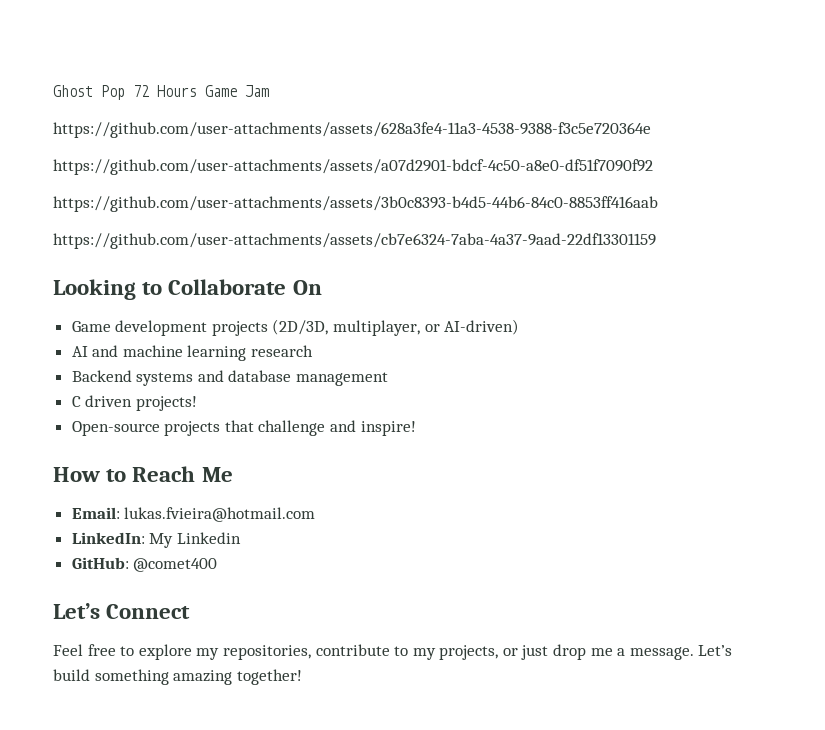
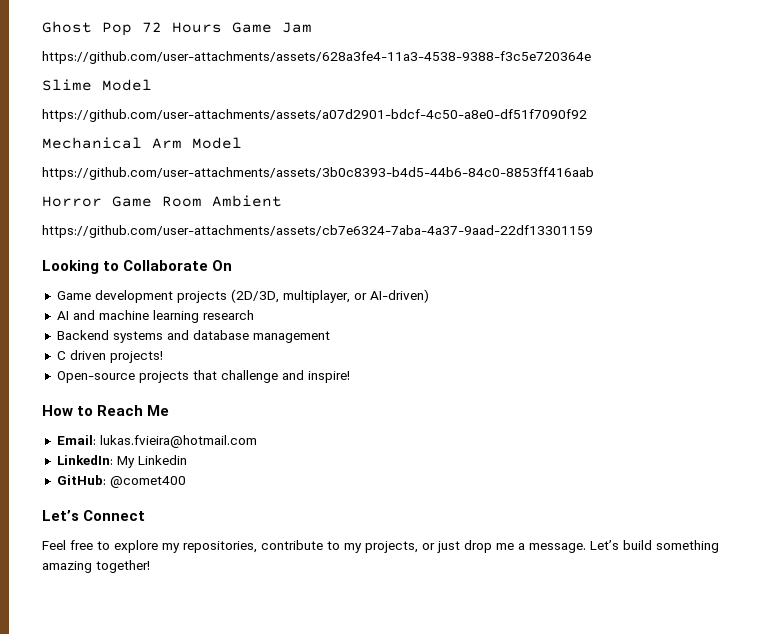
+ Slime Model
+ Mechanical Arm Model
  https://github.com/user-attachments/assets/3b0c8393-b4d5-44b6-84c0-8853ff416aab
+ Horror Game Room Ambient

